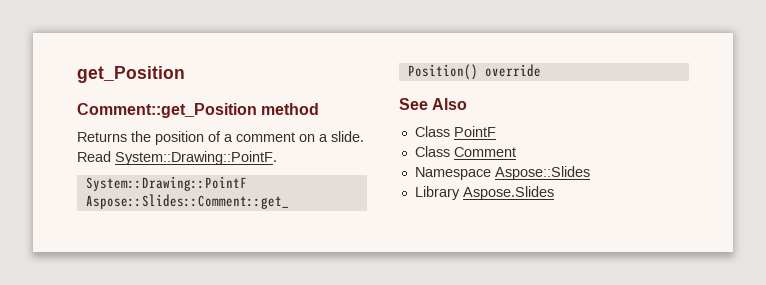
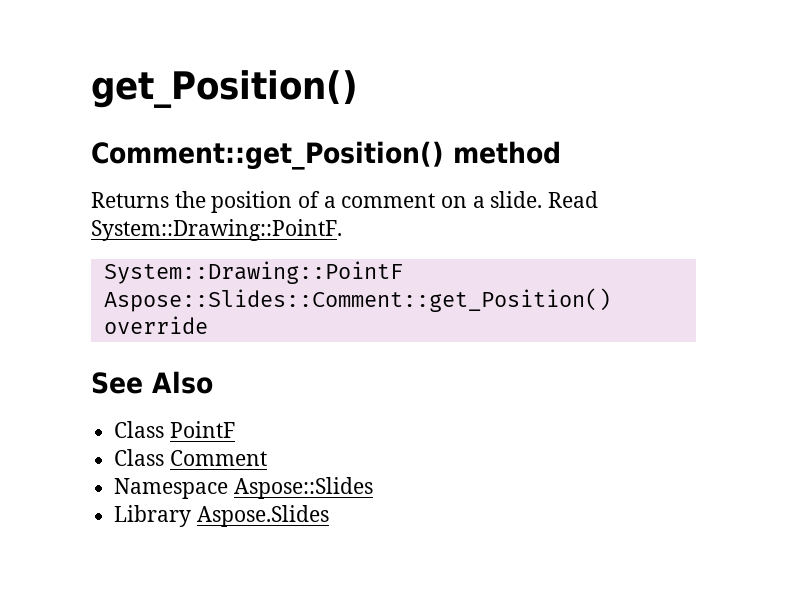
- get_Position
- Comment::get_Position method
+ get_Position()
+ Comment::get_Position() method

